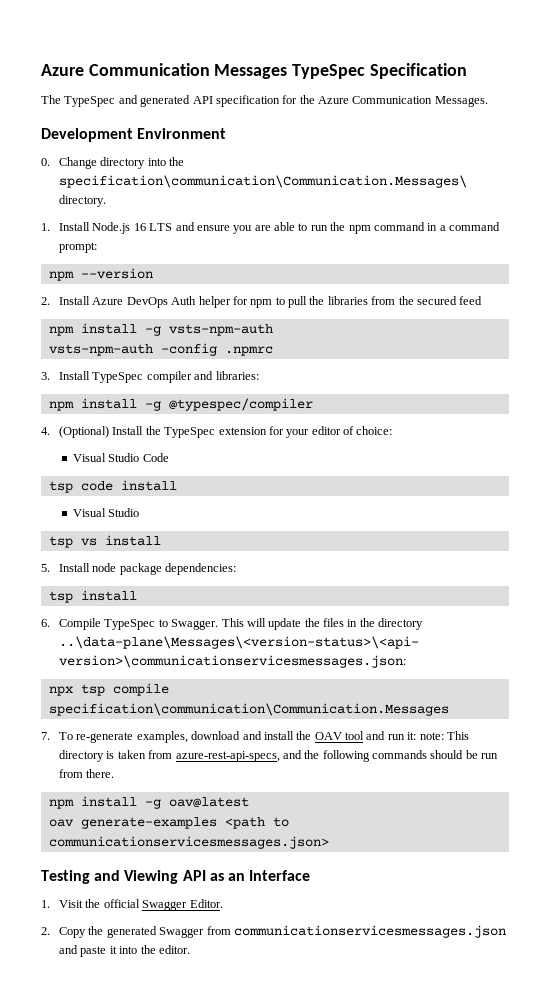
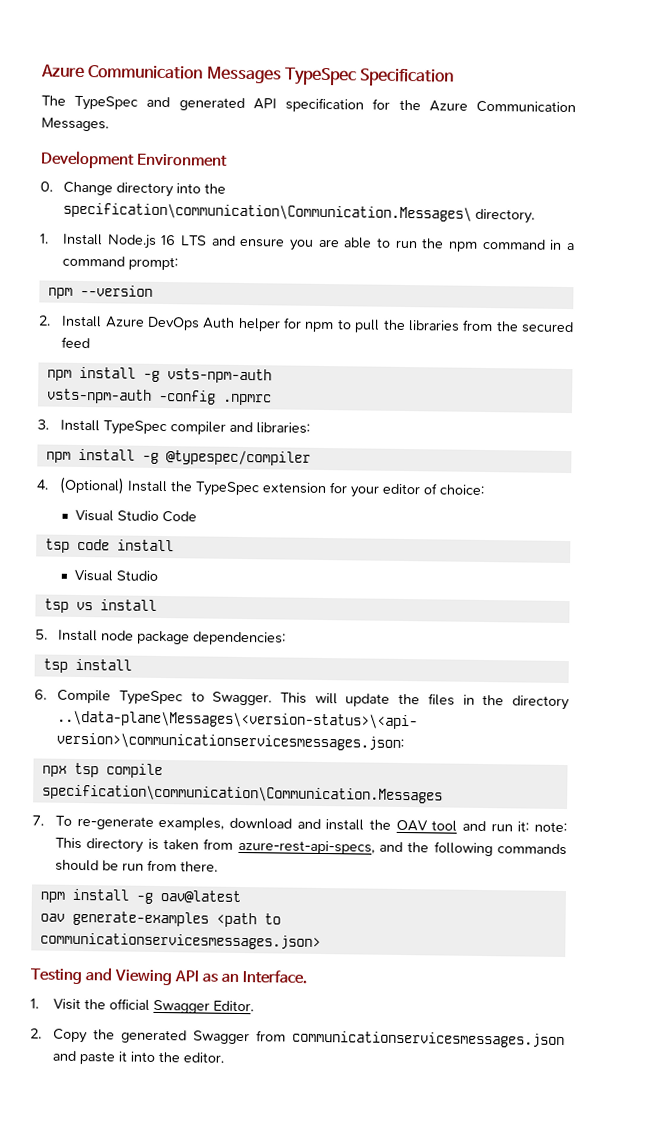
- Testing and Viewing API as an Interface
+ Testing and Viewing API as an Interface.

